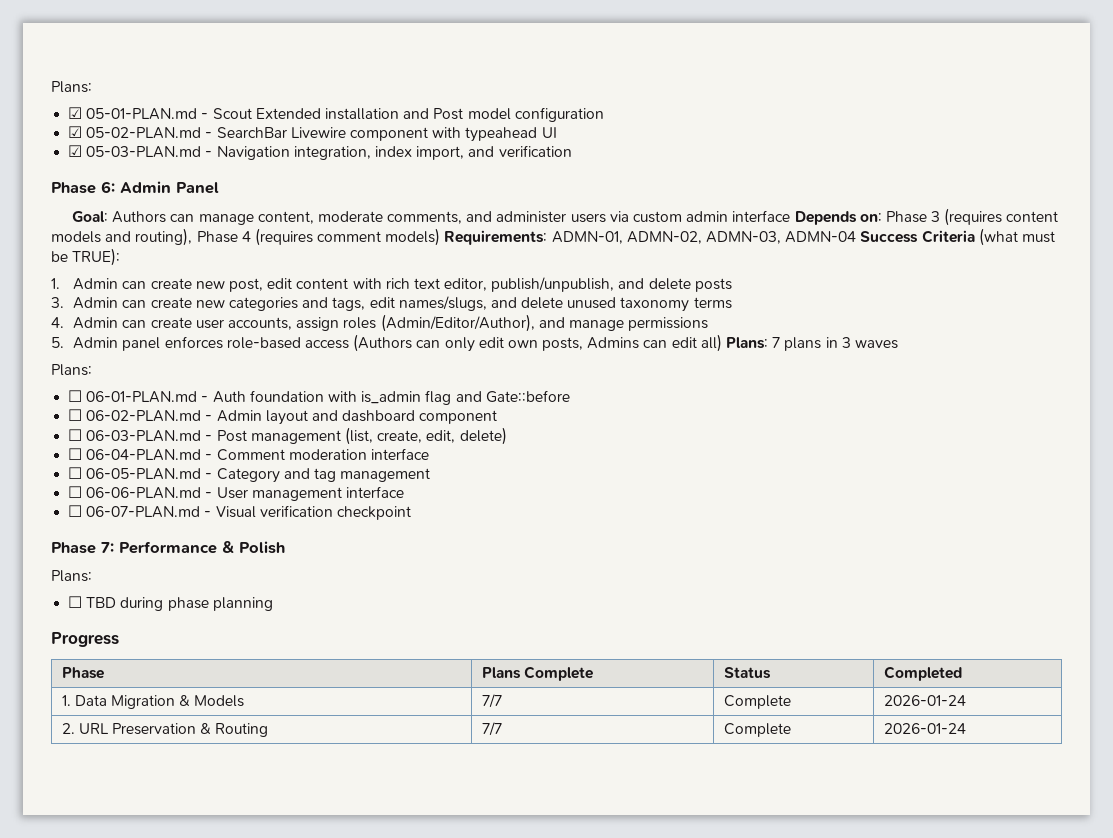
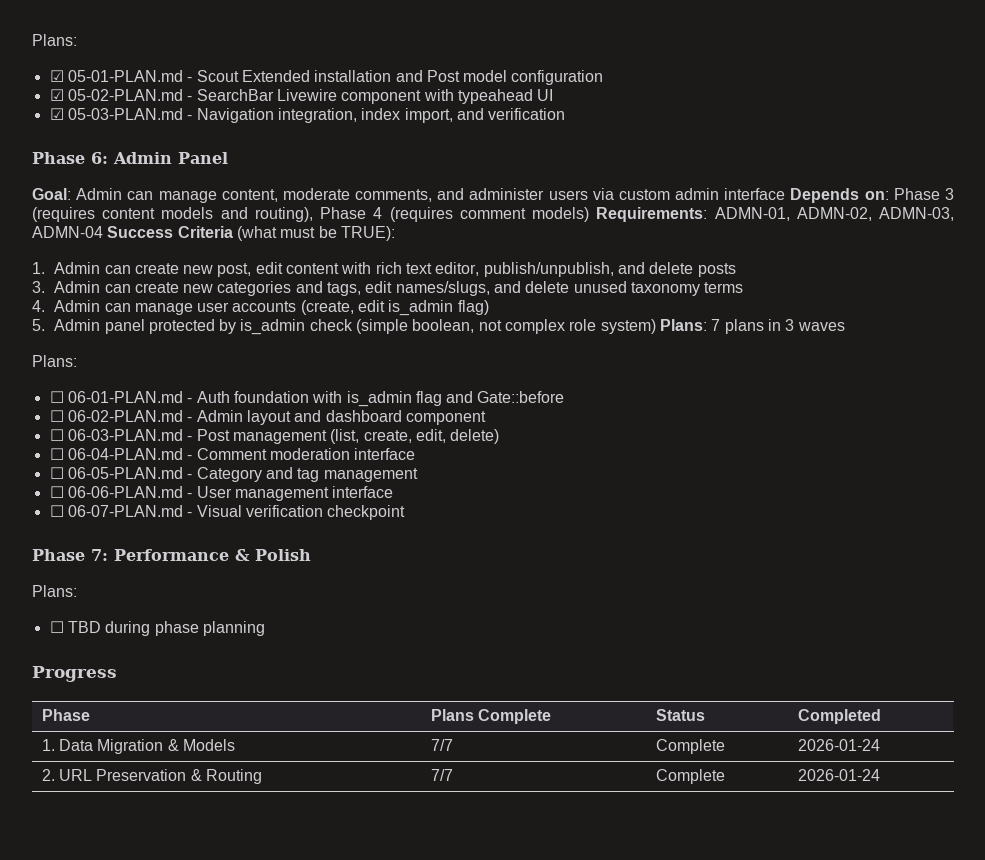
- Goal: Authors can manage content, moderate comments, and administer users via custom admin interface Depends on: Phase 3 (requires content models and routing), Phase 4 (requires comment models) Requirements: ADMN-01, ADMN-02, ADMN-03, ADMN-04 Success Criteria (what must be TRUE):
+ Goal: Admin can manage content, moderate comments, and administer users via custom admin interface Depends on: Phase 3 (requires content models and routing), Phase 4 (requires comment models) Requirements: ADMN-01, ADMN-02, ADMN-03, ADMN-04 Success Criteria (what must be TRUE):
- 4. Admin can create user accounts, assign roles (Admin/Editor/Author), and manage permissions
- 5. Admin panel enforces role-based access (Authors can only edit own posts, Admins can edit all) Plans: 7 plans in 3 waves
+ 4. Admin can manage user accounts (create, edit is_admin flag)
+ 5. Admin panel protected by is_admin check (simple boolean, not complex role system) Plans: 7 plans in 3 waves

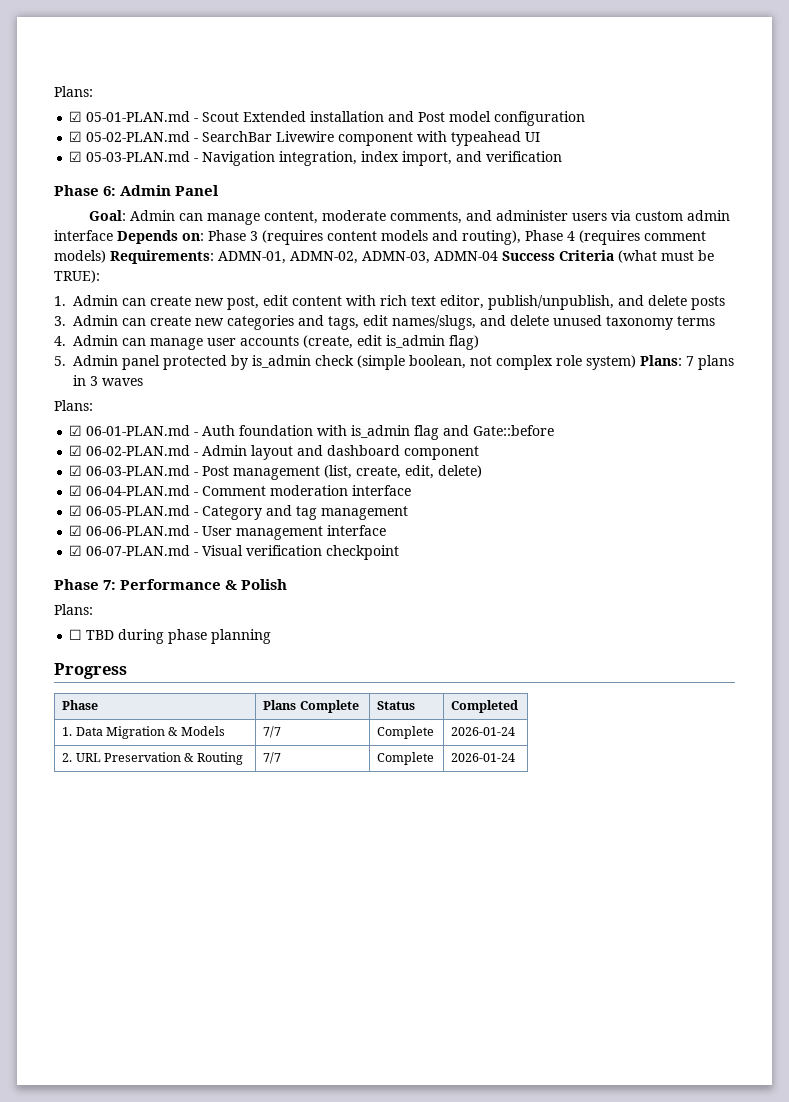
- ☐ 06-01-PLAN.md - Auth foundation with is_admin flag and Gate::before
+ ☑ 06-01-PLAN.md - Auth foundation with is_admin flag and Gate::before
- ☐ 06-02-PLAN.md - Admin layout and dashboard component
+ ☑ 06-02-PLAN.md - Admin layout and dashboard component
- ☐ 06-03-PLAN.md - Post management (list, create, edit, delete)
+ ☑ 06-03-PLAN.md - Post management (list, create, edit, delete)
- ☐ 06-04-PLAN.md - Comment moderation interface
+ ☑ 06-04-PLAN.md - Comment moderation interface
- ☐ 06-05-PLAN.md - Category and tag management
+ ☑ 06-05-PLAN.md - Category and tag management
- ☐ 06-06-PLAN.md - User management interface
+ ☑ 06-06-PLAN.md - User management interface
- ☐ 06-07-PLAN.md - Visual verification checkpoint
+ ☑ 06-07-PLAN.md - Visual verification checkpoint

